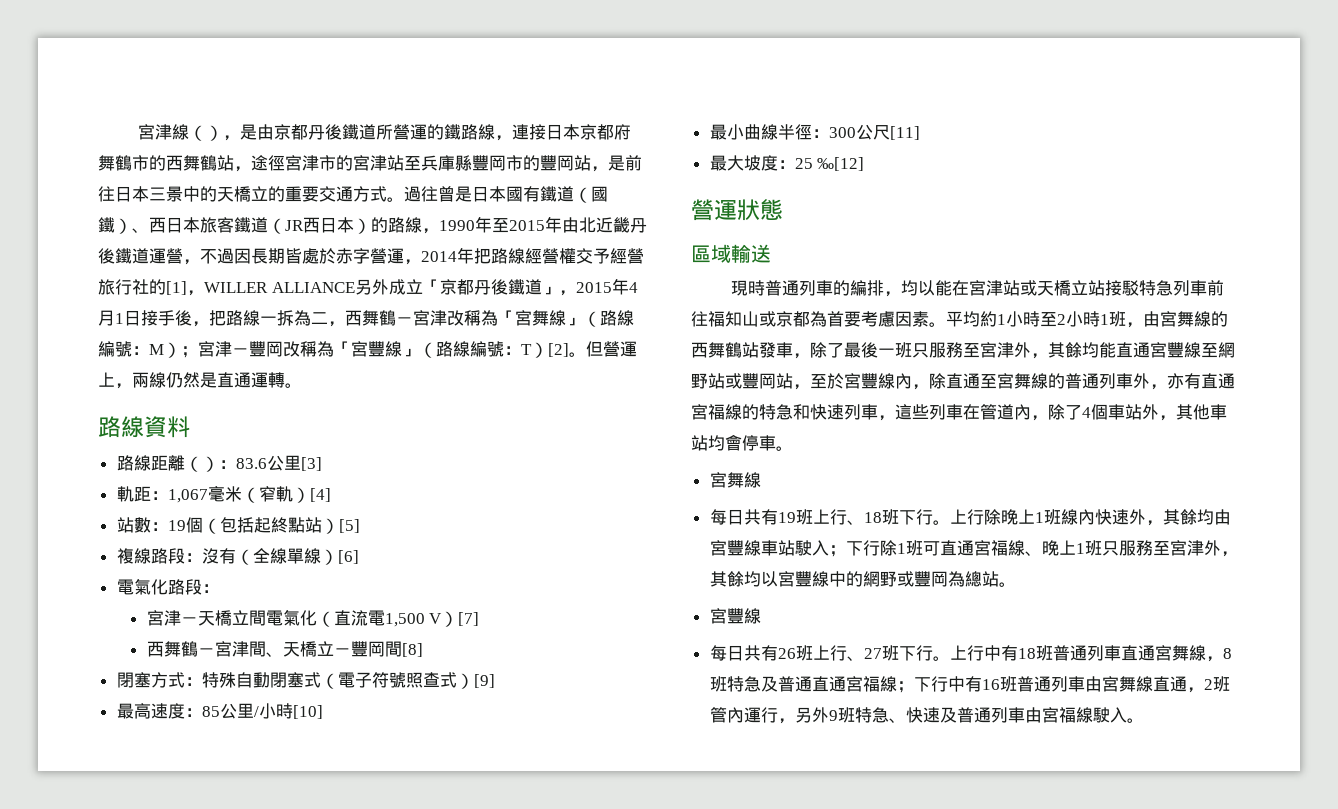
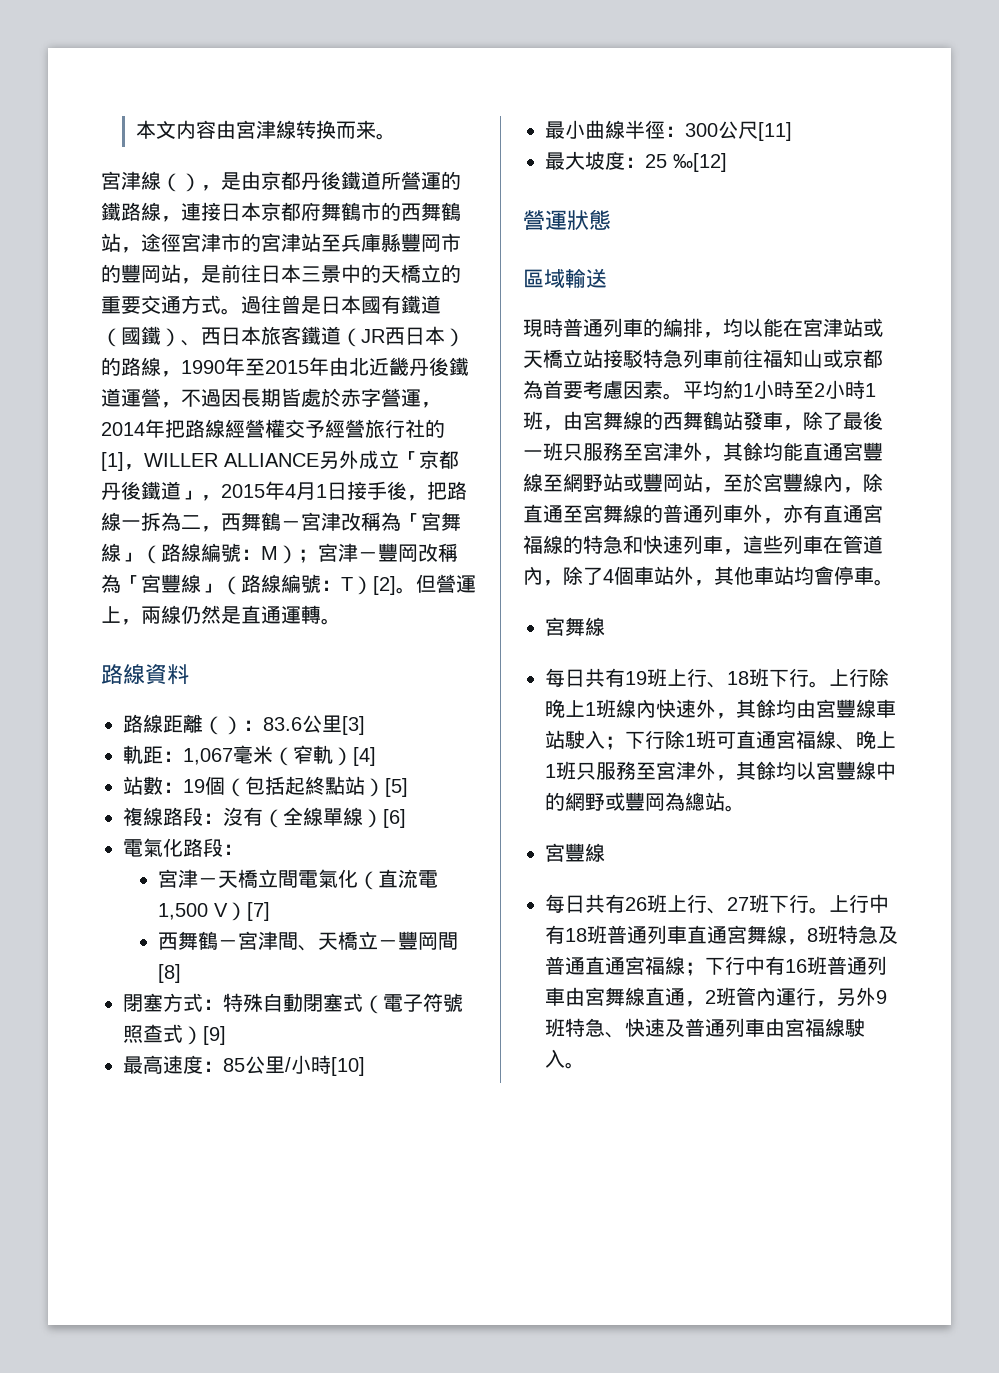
+ 本文内容由宮津線转换而来。

